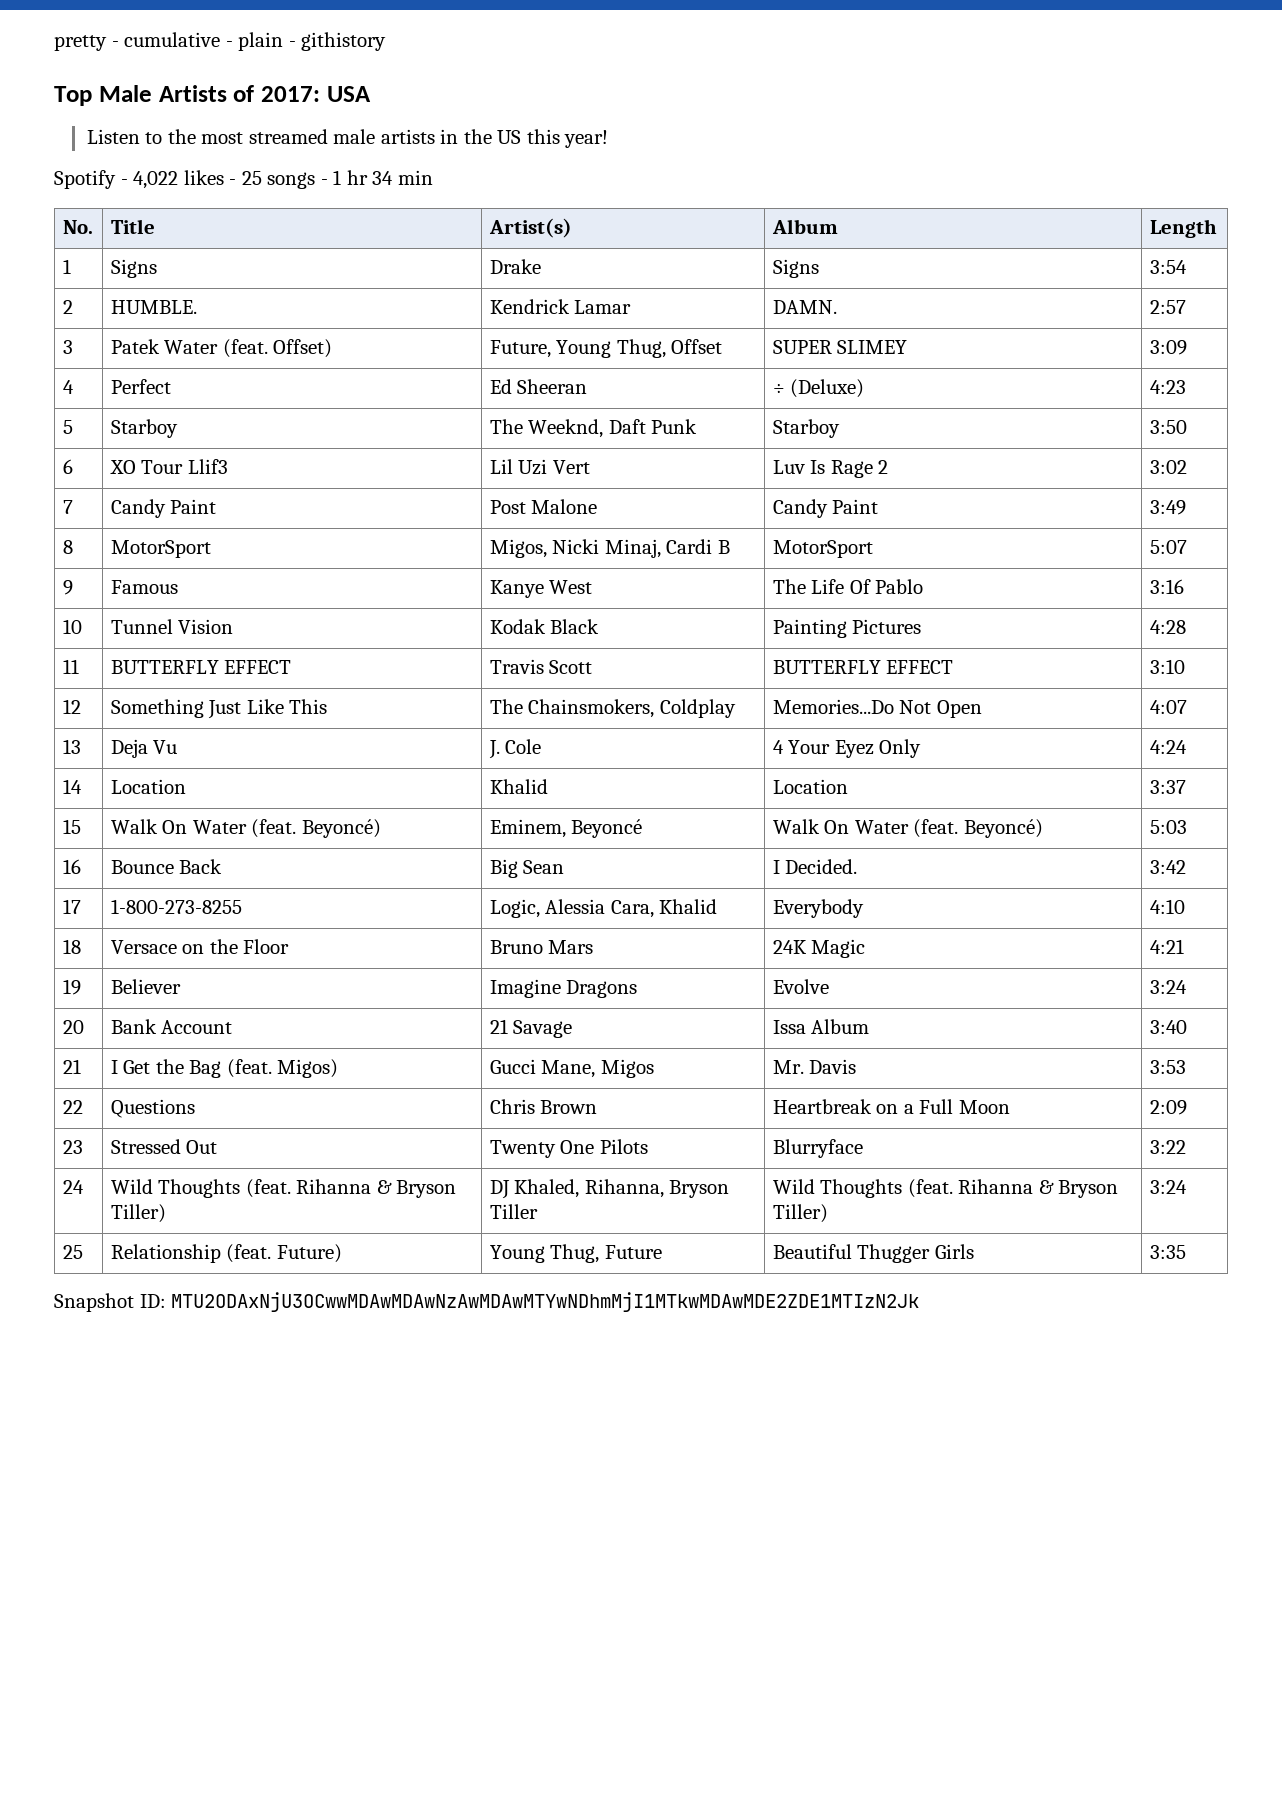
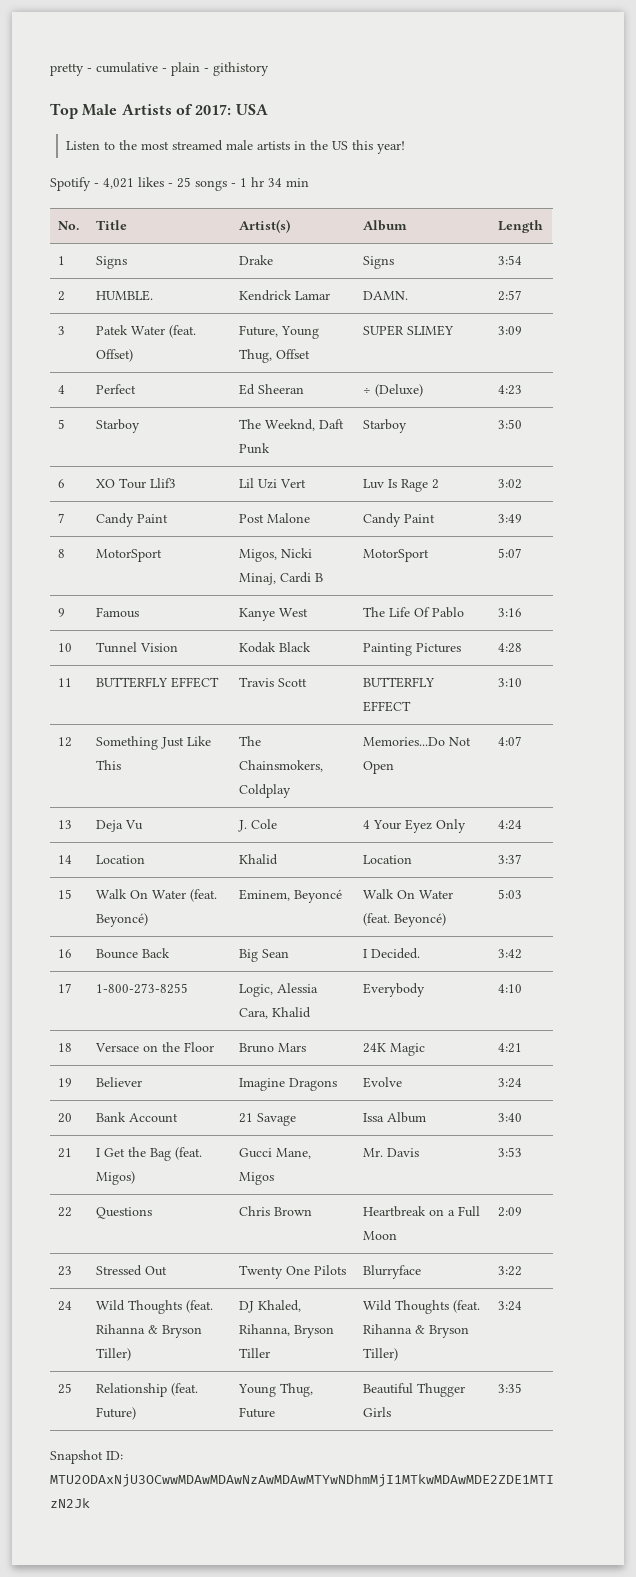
- Spotify - 4,022 likes - 25 songs - 1 hr 34 min
+ Spotify - 4,021 likes - 25 songs - 1 hr 34 min

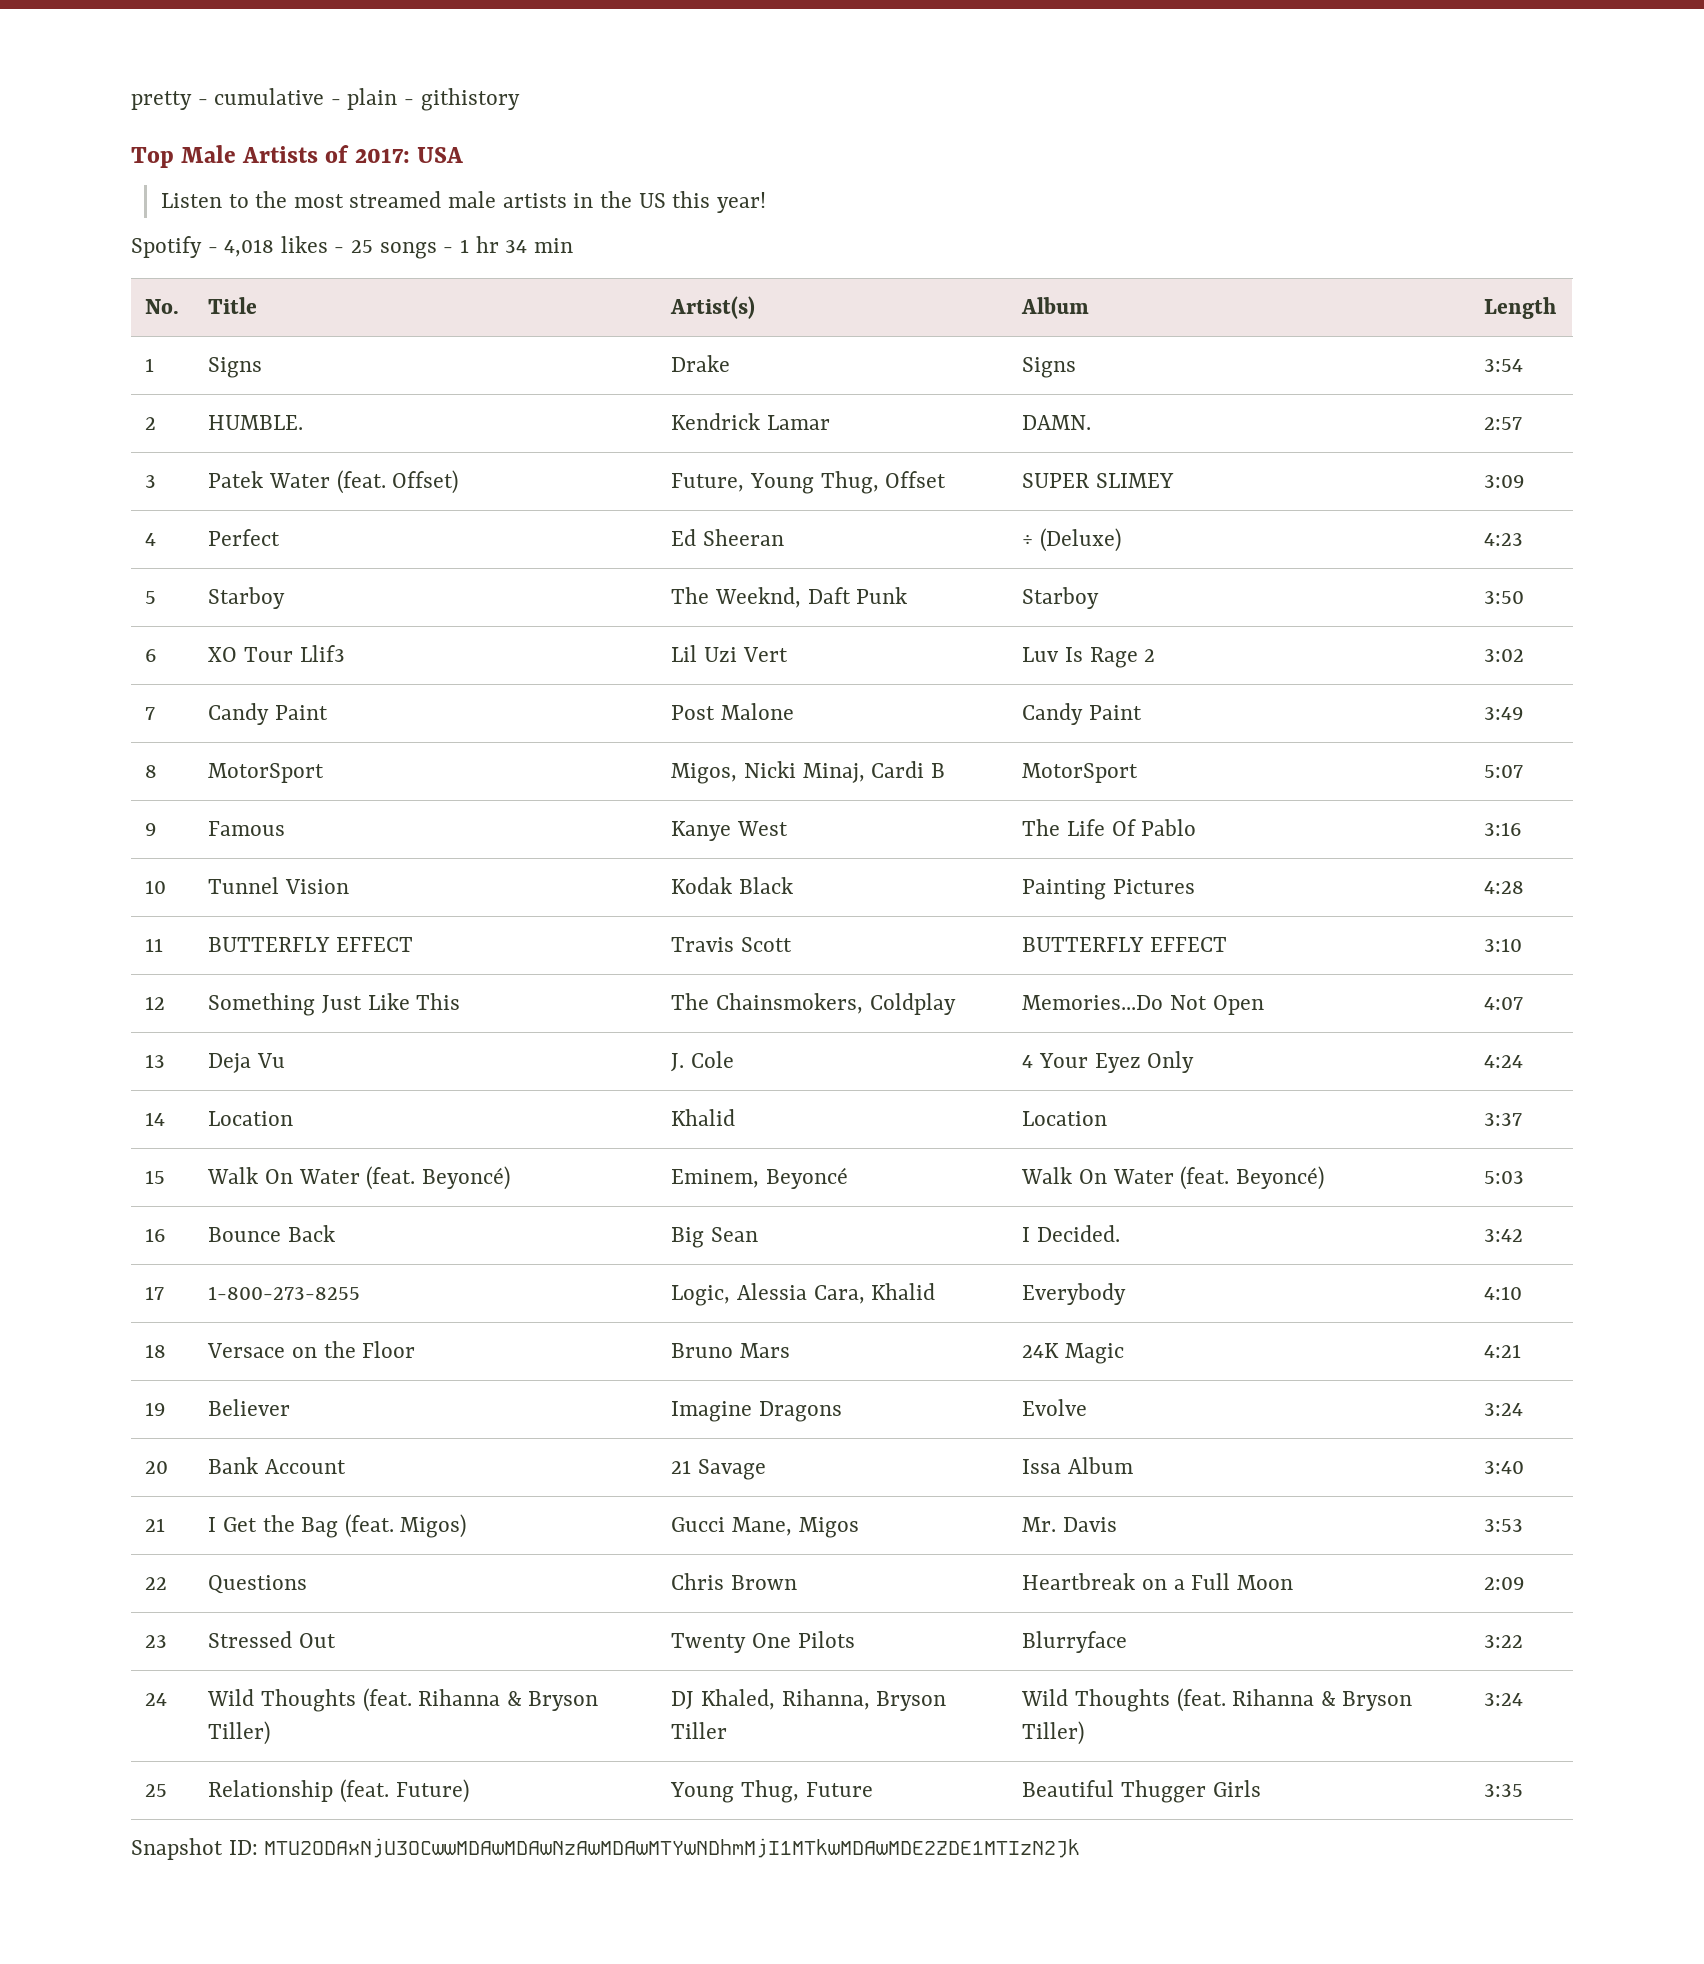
- Spotify - 4,021 likes - 25 songs - 1 hr 34 min
+ Spotify - 4,018 likes - 25 songs - 1 hr 34 min

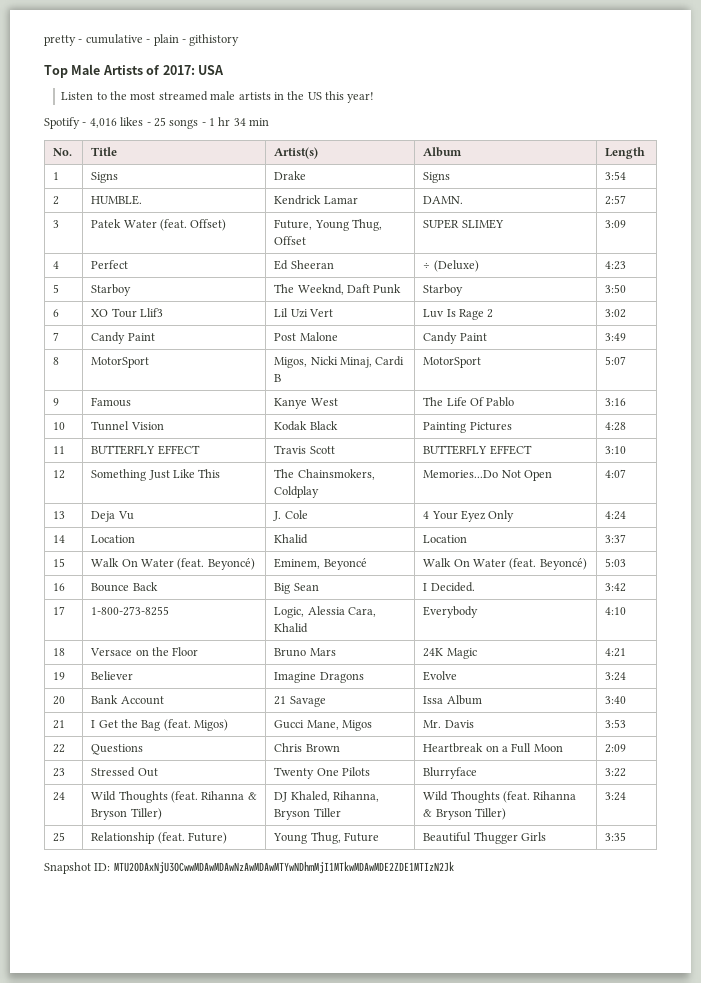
- Spotify - 4,018 likes - 25 songs - 1 hr 34 min
+ Spotify - 4,016 likes - 25 songs - 1 hr 34 min

